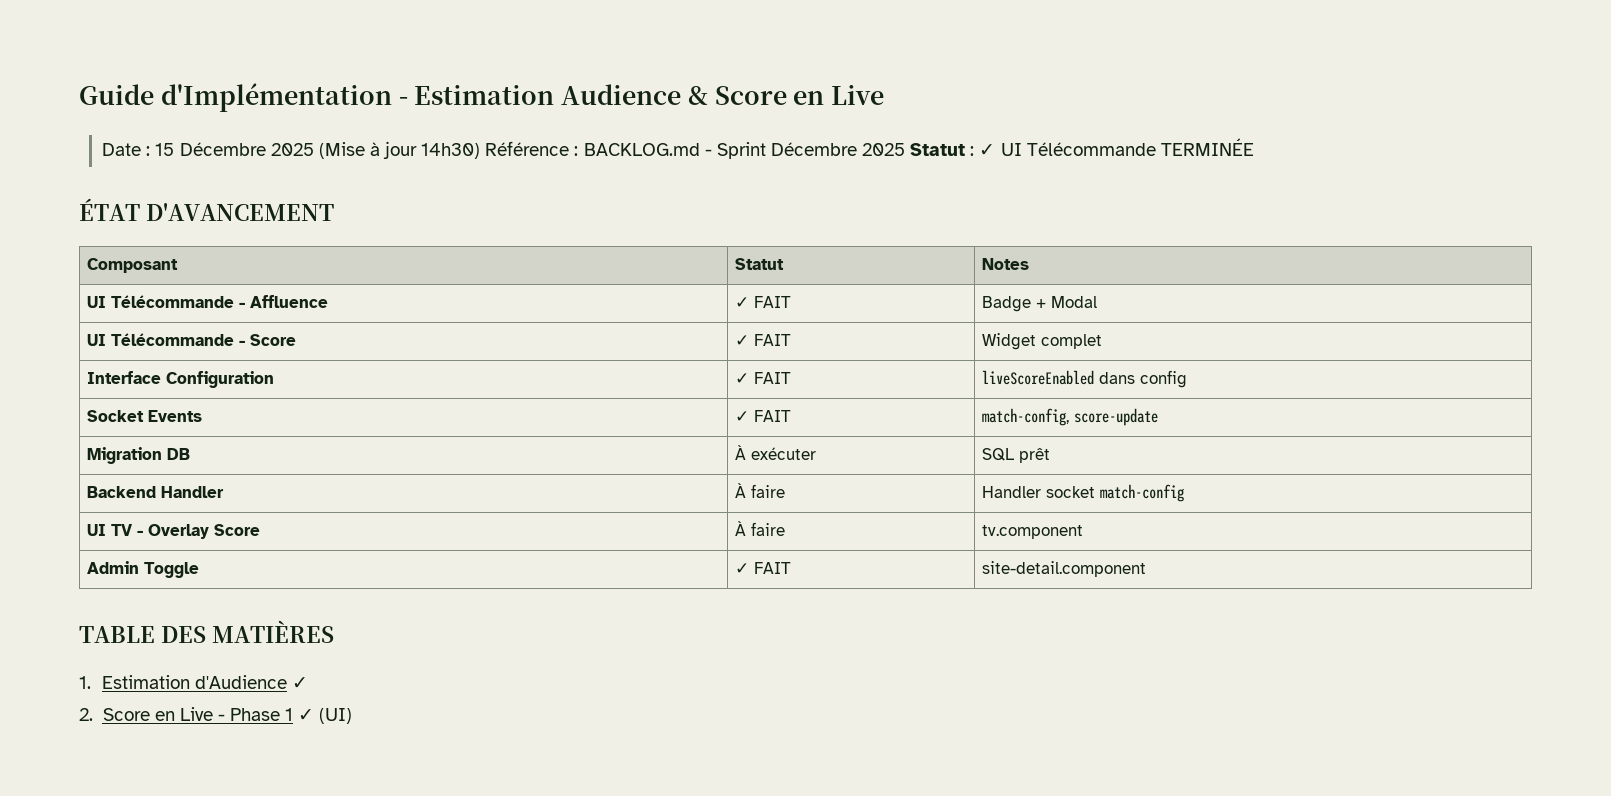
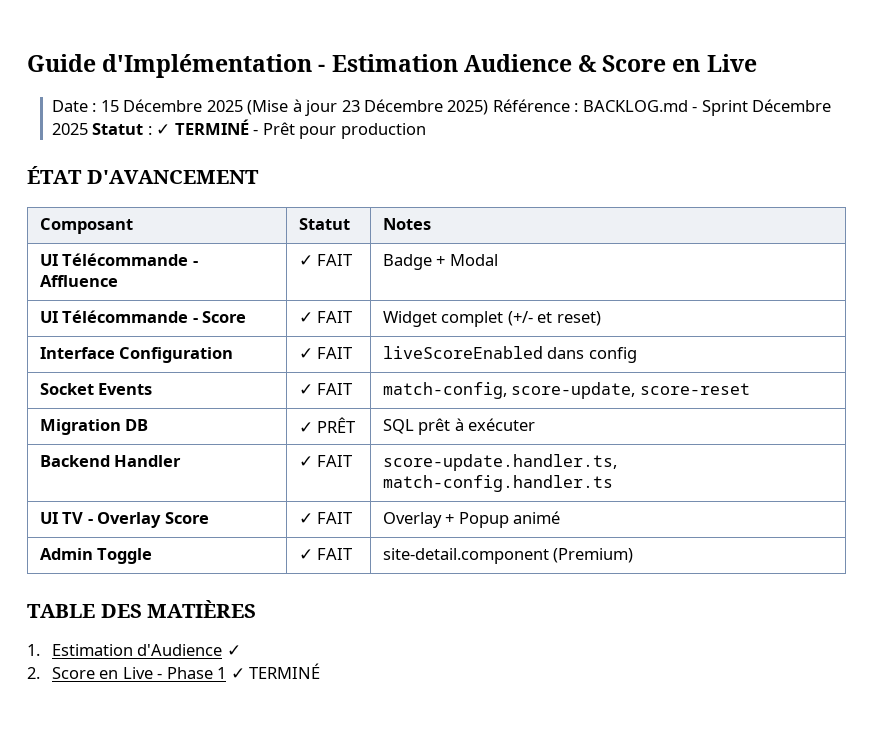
- Date : 15 Décembre 2025 (Mise à jour 14h30) Référence : BACKLOG.md - Sprint Décembre 2025 Statut : ✓ UI Télécommande TERMINÉE
+ Date : 15 Décembre 2025 (Mise à jour 23 Décembre 2025) Référence : BACKLOG.md - Sprint Décembre 2025 Statut : ✓ TERMINÉ - Prêt pour production
- UI Télécommande - Score | ✓ FAIT | Widget complet
+ UI Télécommande - Score | ✓ FAIT | Widget complet (+/- et reset)
- Socket Events | ✓ FAIT | match-config, score-update
+ Socket Events | ✓ FAIT | match-config, score-update, score-reset
- Migration DB | À exécuter | SQL prêt
+ Migration DB | ✓ PRÊT | SQL prêt à exécuter
- Backend Handler | À faire | Handler socket match-config
+ Backend Handler | ✓ FAIT | score-update.handler.ts, match-config.handler.ts
- UI TV - Overlay Score | À faire | tv.component
+ UI TV - Overlay Score | ✓ FAIT | Overlay + Popup animé
- Admin Toggle | ✓ FAIT | site-detail.component
+ Admin Toggle | ✓ FAIT | site-detail.component (Premium)
- 2. Score en Live - Phase 1 ✓ (UI)
+ 2. Score en Live - Phase 1 ✓ TERMINÉ

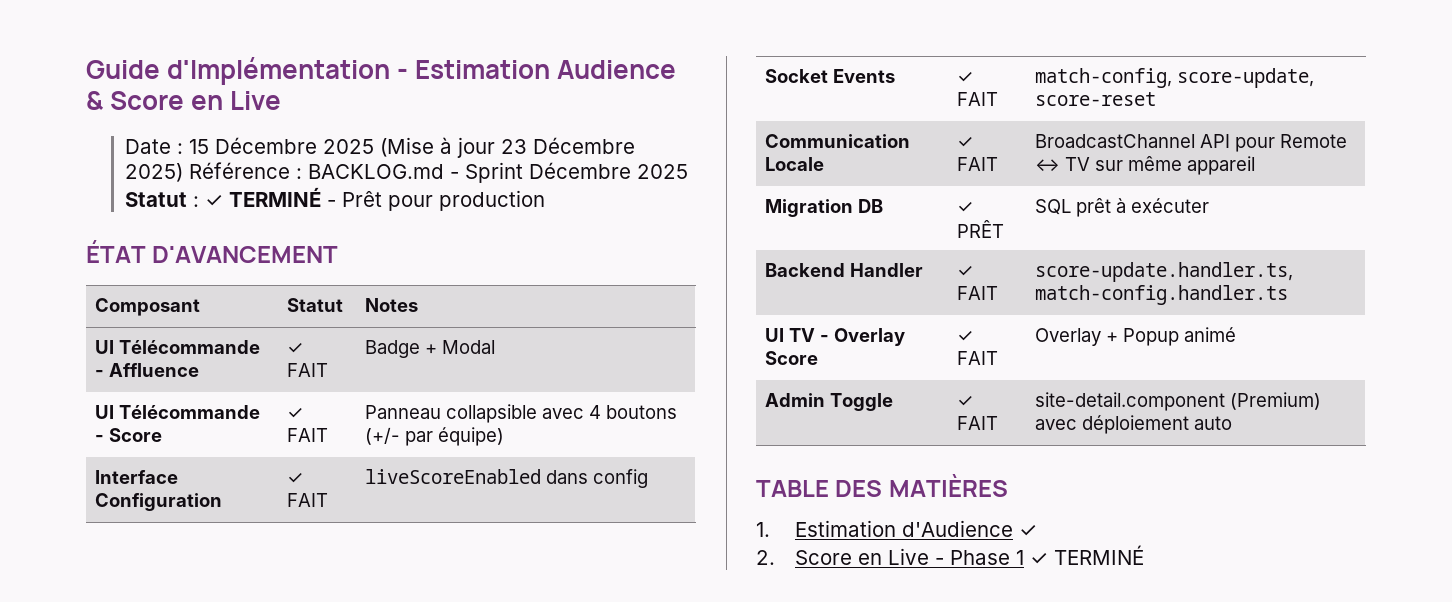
- UI Télécommande - Score | ✓ FAIT | Widget complet (+/- et reset)
+ UI Télécommande - Score | ✓ FAIT | Panneau collapsible avec 4 boutons (+/- par équipe)
+ Communication Locale | ✓ FAIT | BroadcastChannel API pour Remote ↔ TV sur même appareil
- Admin Toggle | ✓ FAIT | site-detail.component (Premium)
+ Admin Toggle | ✓ FAIT | site-detail.component (Premium) avec déploiement auto

